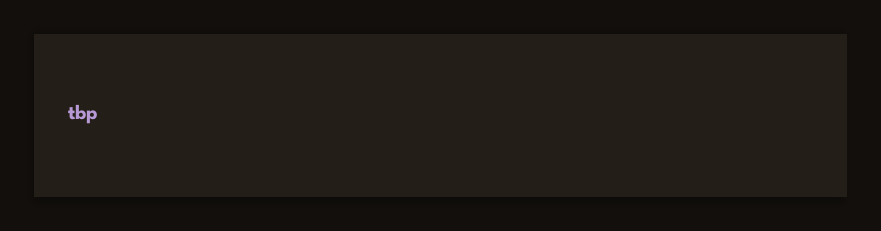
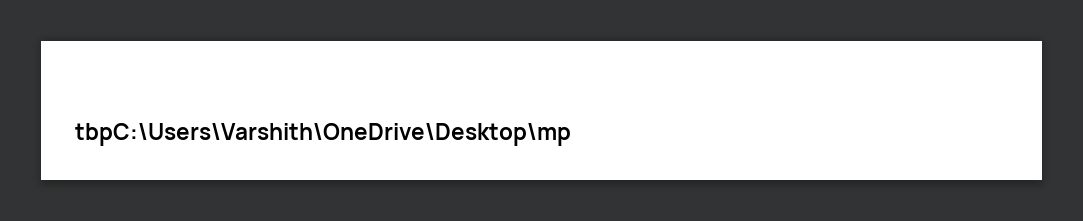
- tbp
+ tbpC:\Users\Varshith\OneDrive\Desktop\mp

